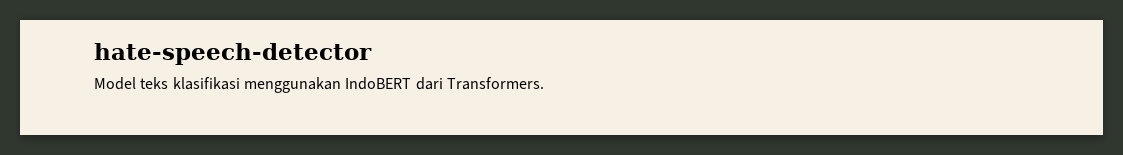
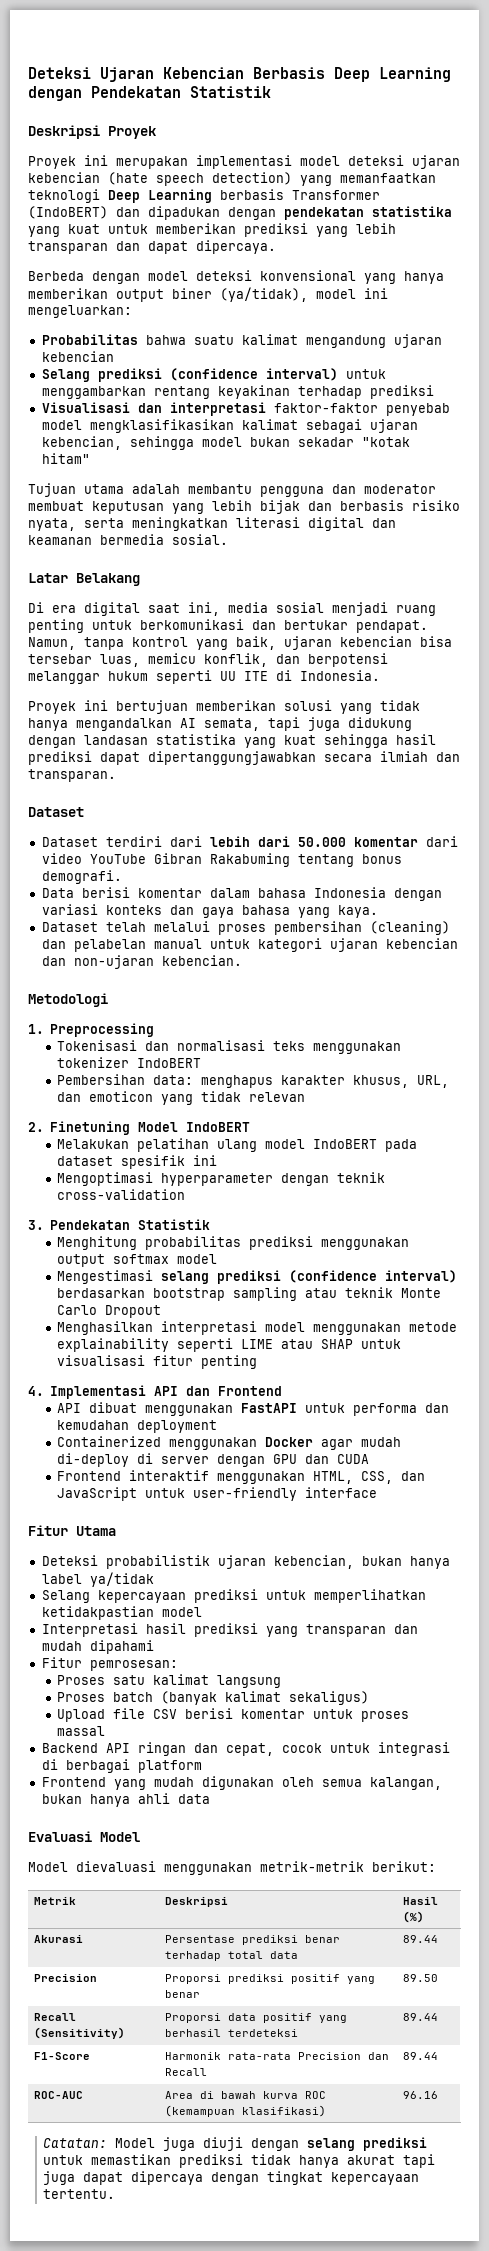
- hate-speech-detector
- Model teks klasifikasi menggunakan IndoBERT dari Transformers.
+ Deteksi Ujaran Kebencian Berbasis Deep Learning dengan Pendekatan Statistik
+ Deskripsi Proyek
+ Proyek ini merupakan implementasi model deteksi ujaran kebencian (hate speech detection) yang memanfaatkan teknologi Deep Learning berbasis Transformer (IndoBERT) dan dipadukan dengan pendekatan statistika yang kuat untuk memberikan prediksi yang lebih transparan dan dapat dipercaya.
+ Berbeda dengan model deteksi konvensional yang hanya memberikan output biner (ya/tidak), model ini mengeluarkan:
+ Probabilitas bahwa suatu kalimat mengandung ujaran kebencian
+ Selang prediksi (confidence interval) untuk menggambarkan rentang keyakinan terhadap prediksi
+ Visualisasi dan interpretasi faktor-faktor penyebab model mengklasifikasikan kalimat sebagai ujaran kebencian, sehingga model bukan sekadar "kotak hitam"
+ Tujuan utama adalah membantu pengguna dan moderator membuat keputusan yang lebih bijak dan berbasis risiko nyata, serta meningkatkan literasi digital dan keamanan bermedia sosial.
+ Latar Belakang
+ Di era digital saat ini, media sosial menjadi ruang penting untuk berkomunikasi dan bertukar pendapat. Namun, tanpa kontrol yang baik, ujaran kebencian bisa tersebar luas, memicu konflik, dan berpotensi melanggar hukum seperti UU ITE di Indonesia.
+ Proyek ini bertujuan memberikan solusi yang tidak hanya mengandalkan AI semata, tapi juga didukung dengan landasan statistika yang kuat sehingga hasil prediksi dapat dipertanggungjawabkan secara ilmiah dan transparan.
+ Dataset
+ Dataset terdiri dari lebih dari 50.000 komentar dari video YouTube Gibran Rakabuming tentang bonus demografi.
+ Data berisi komentar dalam bahasa Indonesia dengan variasi konteks dan gaya bahasa yang kaya.
+ Dataset telah melalui proses pembersihan (cleaning) dan pelabelan manual untuk kategori ujaran kebencian dan non-ujaran kebencian.
+ Metodologi
+ 1. Preprocessing
+ Tokenisasi dan normalisasi teks menggunakan tokenizer IndoBERT
+ Pembersihan data: menghapus karakter khusus, URL, dan emoticon yang tidak relevan
+ 2. Finetuning Model IndoBERT
+ Melakukan pelatihan ulang model IndoBERT pada dataset spesifik ini
+ Mengoptimasi hyperparameter dengan teknik cross-validation
+ 3. Pendekatan Statistik
+ Menghitung probabilitas prediksi menggunakan output softmax model
+ Mengestimasi selang prediksi (confidence interval) berdasarkan bootstrap sampling atau teknik Monte Carlo Dropout
+ Menghasilkan interpretasi model menggunakan metode explainability seperti LIME atau SHAP untuk visualisasi fitur penting
+ 4. Implementasi API dan Frontend
+ API dibuat menggunakan FastAPI untuk performa dan kemudahan deployment
+ Containerized menggunakan Docker agar mudah di-deploy di server dengan GPU dan CUDA
+ Frontend interaktif menggunakan HTML, CSS, dan JavaScript untuk user-friendly interface
+ Fitur Utama
+ Deteksi probabilistik ujaran kebencian, bukan hanya label ya/tidak
+ Selang kepercayaan prediksi untuk memperlihatkan ketidakpastian model
+ Interpretasi hasil prediksi yang transparan dan mudah dipahami
+ Fitur pemrosesan:
+ Proses satu kalimat langsung
+ Proses batch (banyak kalimat sekaligus)
+ Upload file CSV berisi komentar untuk proses massal
+ Backend API ringan dan cepat, cocok untuk integrasi di berbagai platform
+ Frontend yang mudah digunakan oleh semua kalangan, bukan hanya ahli data
+ Evaluasi Model
+ Model dievaluasi menggunakan metrik-metrik berikut:
+ Metrik | Deskripsi | Hasil (%)
+ Akurasi | Persentase prediksi benar terhadap total data | 89.44
+ Precision | Proporsi prediksi positif yang benar | 89.50
+ Recall (Sensitivity) | Proporsi data positif yang berhasil terdeteksi | 89.44
+ F1-Score | Harmonik rata-rata Precision dan Recall | 89.44
+ ROC-AUC | Area di bawah kurva ROC (kemampuan klasifikasi) | 96.16
+ Catatan: Model juga diuji dengan selang prediksi untuk memastikan prediksi tidak hanya akurat tapi juga dapat dipercaya dengan tingkat kepercayaan tertentu.

